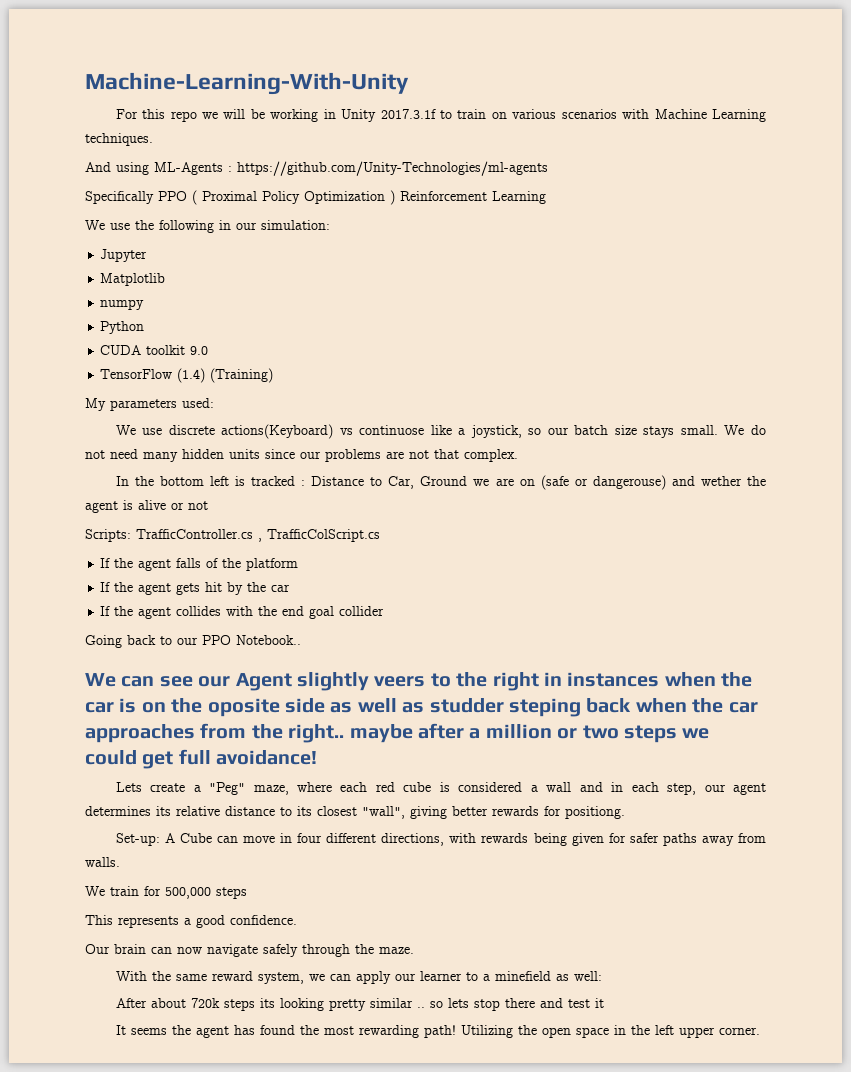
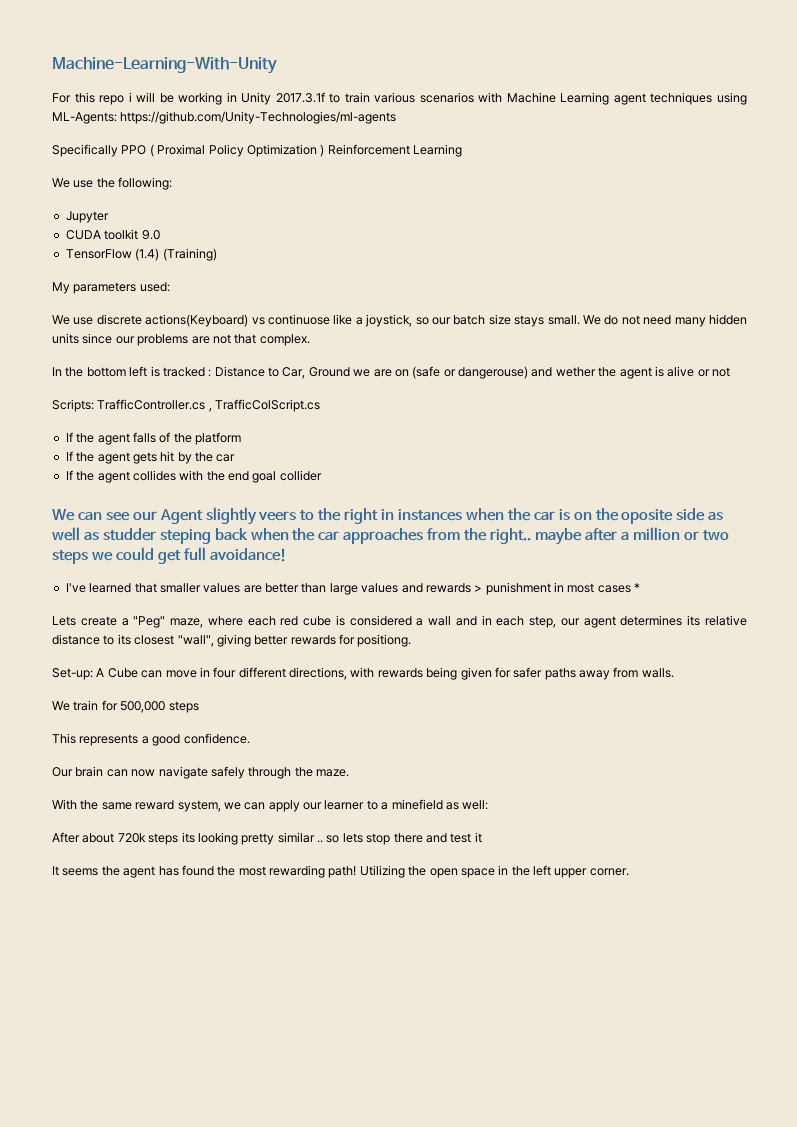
- For this repo we will be working in Unity 2017.3.1f to train on various scenarios with Machine Learning techniques.
- And using ML-Agents : https://github.com/Unity-Technologies/ml-agents
+ For this repo i will be working in Unity 2017.3.1f to train various scenarios with Machine Learning agent techniques using ML-Agents: https://github.com/Unity-Technologies/ml-agents
- We use the following in our simulation:
+ We use the following:
  Jupyter
- Matplotlib
- numpy
- Python
- Going back to our PPO Notebook..
+ I've learned that smaller values are better than large values and rewards > punishment in most cases *

